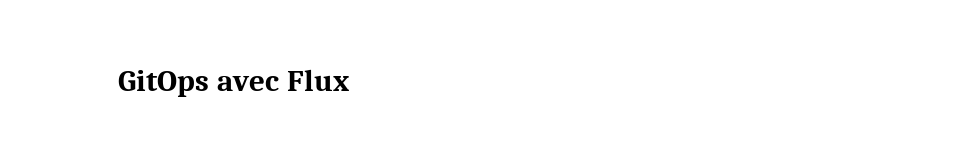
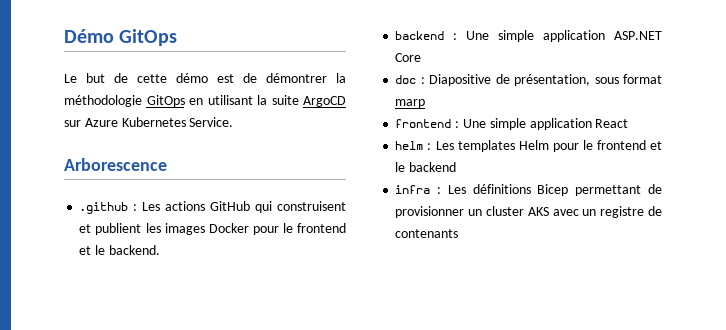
- GitOps avec Flux
+ Démo GitOps
+ Le but de cette démo est de démontrer la méthodologie GitOps en utilisant la suite ArgoCD sur Azure Kubernetes Service.
+ Arborescence
+ .github : Les actions GitHub qui construisent et publient les images Docker pour le frontend et le backend.
+ backend : Une simple application ASP.NET Core
+ doc : Diapositive de présentation, sous format marp
+ frontend : Une simple application React
+ helm : Les templates Helm pour le frontend et le backend
+ infra : Les définitions Bicep permettant de provisionner un cluster AKS avec un registre de contenants

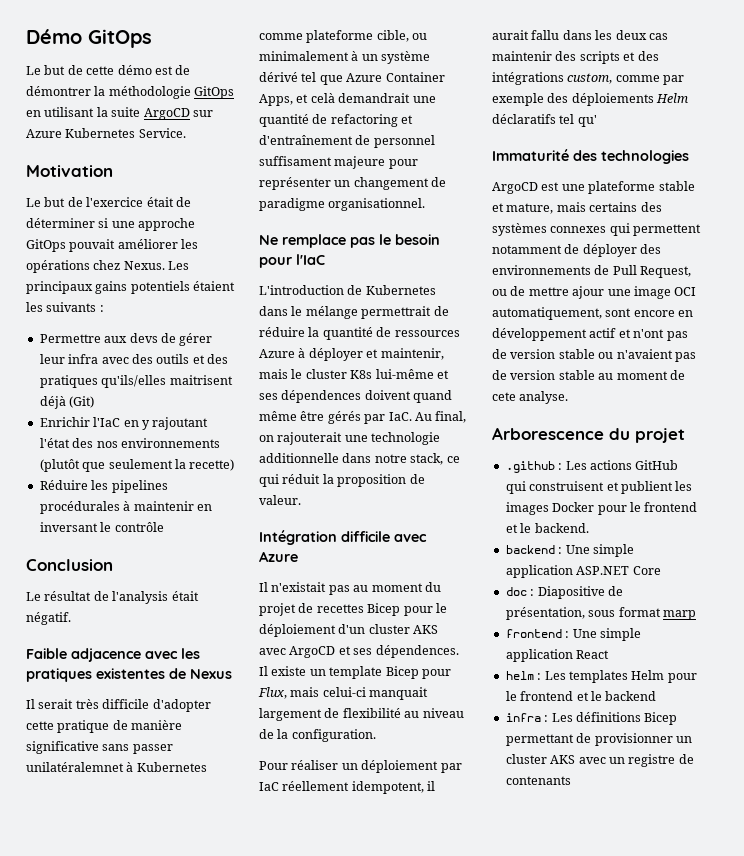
+ Motivation
+ Le but de l'exercice était de déterminer si une approche GitOps pouvait améliorer les opérations chez Nexus. Les principaux gains potentiels étaient les suivants :
+ Permettre aux devs de gérer leur infra avec des outils et des pratiques qu'ils/elles maitrisent déjà (Git)
+ Enrichir l'IaC en y rajoutant l'état des nos environnements (plutôt que seulement la recette)
+ Réduire les pipelines procédurales à maintenir en inversant le contrôle
+ Conclusion
+ Le résultat de l'analysis était négatif.
+ Faible adjacence avec les pratiques existentes de Nexus
+ Il serait très difficile d'adopter cette pratique de manière significative sans passer unilatéralemnet à Kubernetes comme plateforme cible, ou minimalement à un système dérivé tel que Azure Container Apps, et celà demandrait une quantité de refactoring et d'entraînement de personnel suffisament majeure pour représenter un changement de paradigme organisationnel.
+ Ne remplace pas le besoin pour l'IaC
+ L'introduction de Kubernetes dans le mélange permettrait de réduire la quantité de ressources Azure à déployer et maintenir, mais le cluster K8s lui-même et ses dépendences doivent quand même être gérés par IaC. Au final, on rajouterait une technologie additionnelle dans notre stack, ce qui réduit la proposition de valeur.
+ Intégration difficile avec Azure
+ Il n'existait pas au moment du projet de recettes Bicep pour le déploiement d'un cluster AKS avec ArgoCD et ses dépendences. Il existe un template Bicep pour Flux, mais celui-ci manquait largement de flexibilité au niveau de la configuration.
+ Pour réaliser un déploiement par IaC réellement idempotent, il aurait fallu dans les deux cas maintenir des scripts et des intégrations custom, comme par exemple des déploiements Helm déclaratifs tel qu'
+ Immaturité des technologies
+ ArgoCD est une plateforme stable et mature, mais certains des systèmes connexes qui permettent notamment de déployer des environnements de Pull Request, ou de mettre ajour une image OCI automatiquement, sont encore en développement actif et n'ont pas de version stable ou n'avaient pas de version stable au moment de cete analyse.
- Arborescence
+ Arborescence du projet

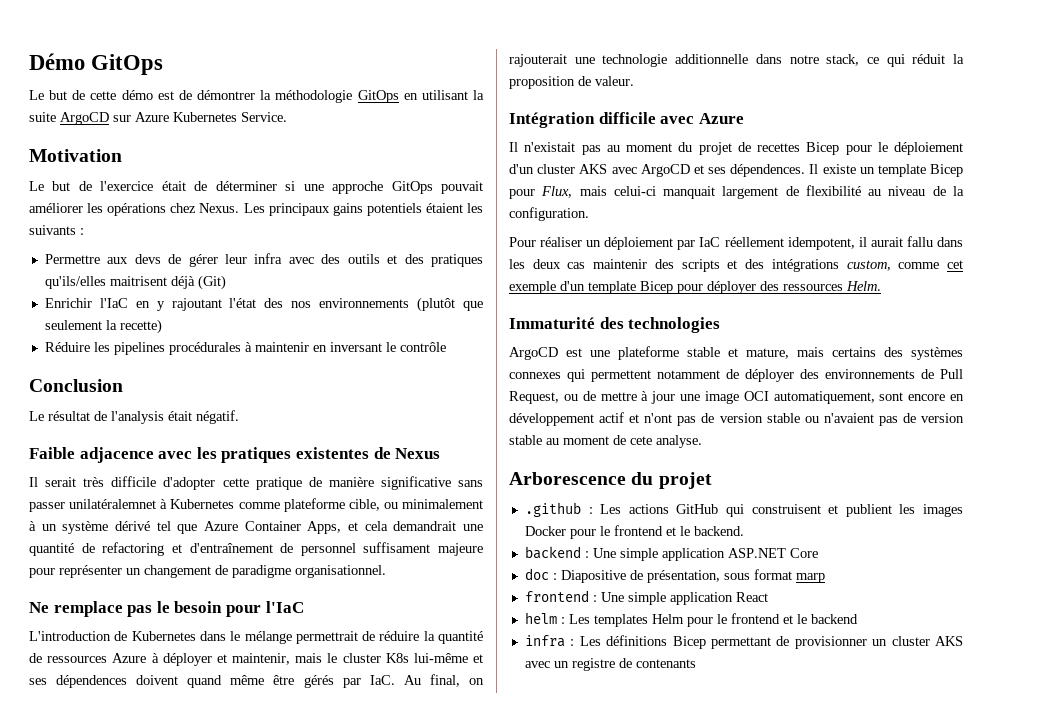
- Il serait très difficile d'adopter cette pratique de manière significative sans passer unilatéralemnet à Kubernetes comme plateforme cible, ou minimalement à un système dérivé tel que Azure Container Apps, et celà demandrait une quantité de refactoring et d'entraînement de personnel suffisament majeure pour représenter un changement de paradigme organisationnel.
+ Il serait très difficile d'adopter cette pratique de manière significative sans passer unilatéralemnet à Kubernetes comme plateforme cible, ou minimalement à un système dérivé tel que Azure Container Apps, et cela demandrait une quantité de refactoring et d'entraînement de personnel suffisament majeure pour représenter un changement de paradigme organisationnel.
- Pour réaliser un déploiement par IaC réellement idempotent, il aurait fallu dans les deux cas maintenir des scripts et des intégrations custom, comme par exemple des déploiements Helm déclaratifs tel qu'
+ Pour réaliser un déploiement par IaC réellement idempotent, il aurait fallu dans les deux cas maintenir des scripts et des intégrations custom, comme cet exemple d'un template Bicep pour déployer des ressources Helm.
- ArgoCD est une plateforme stable et mature, mais certains des systèmes connexes qui permettent notamment de déployer des environnements de Pull Request, ou de mettre ajour une image OCI automatiquement, sont encore en développement actif et n'ont pas de version stable ou n'avaient pas de version stable au moment de cete analyse.
+ ArgoCD est une plateforme stable et mature, mais certains des systèmes connexes qui permettent notamment de déployer des environnements de Pull Request, ou de mettre à jour une image OCI automatiquement, sont encore en développement actif et n'ont pas de version stable ou n'avaient pas de version stable au moment de cete analyse.

